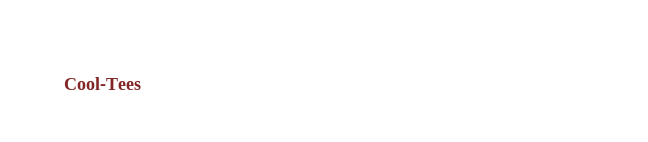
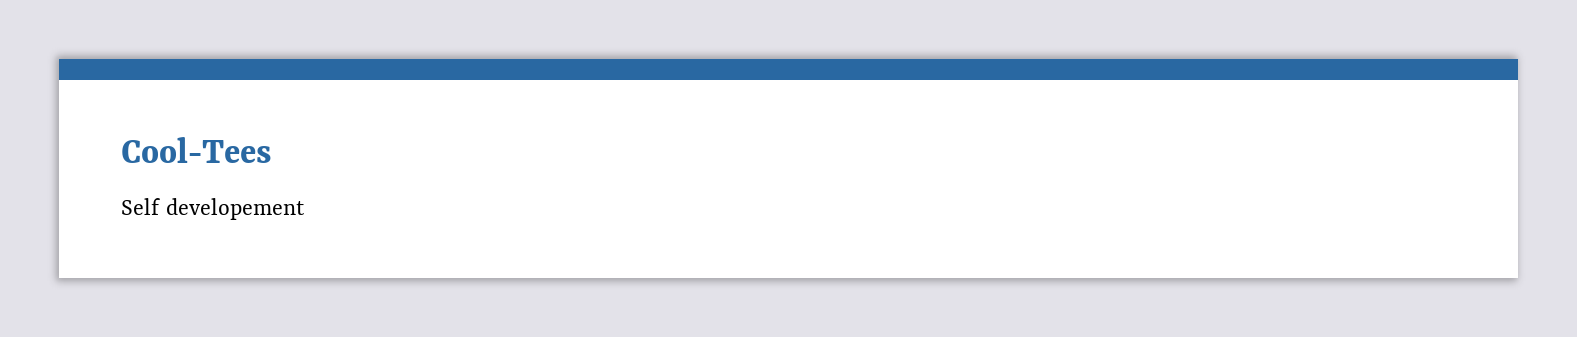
+ Self developement

